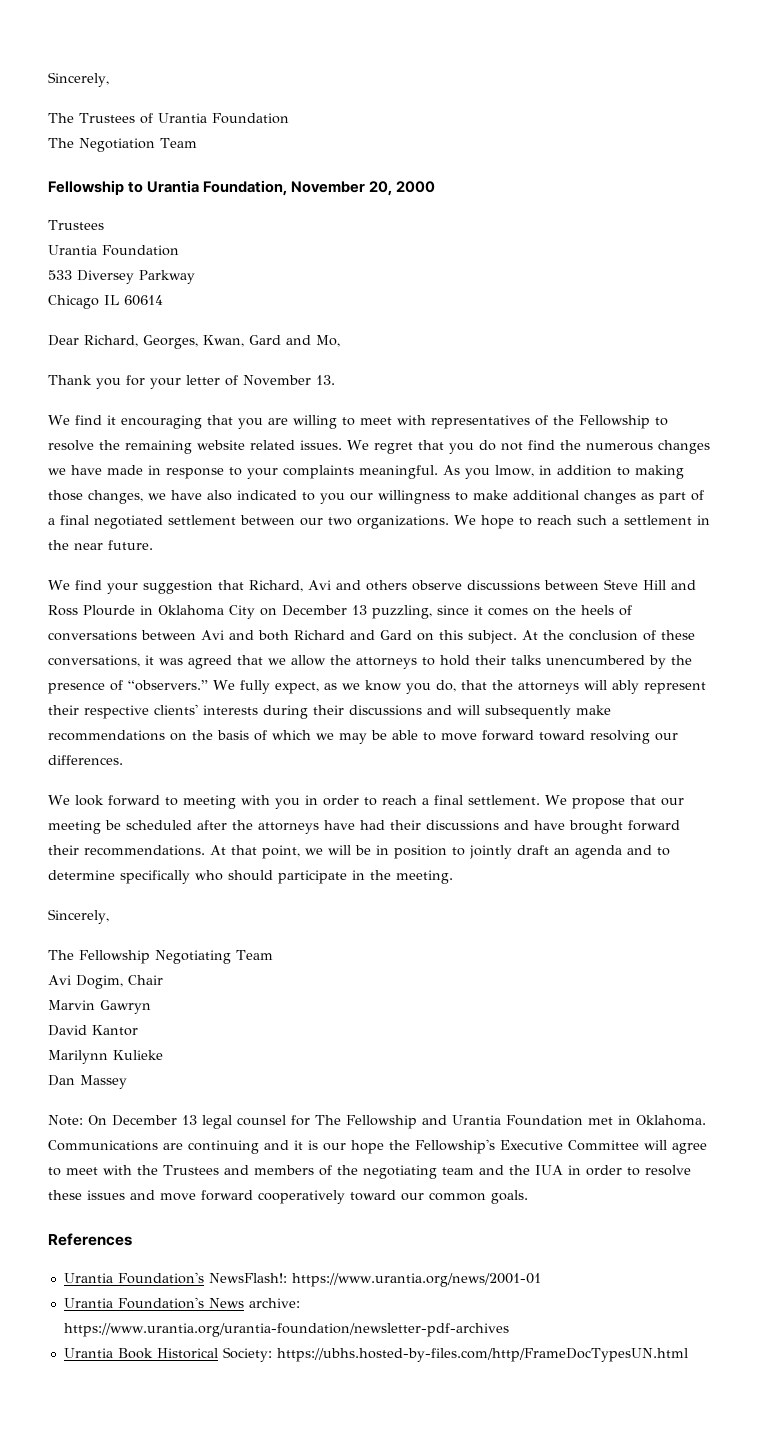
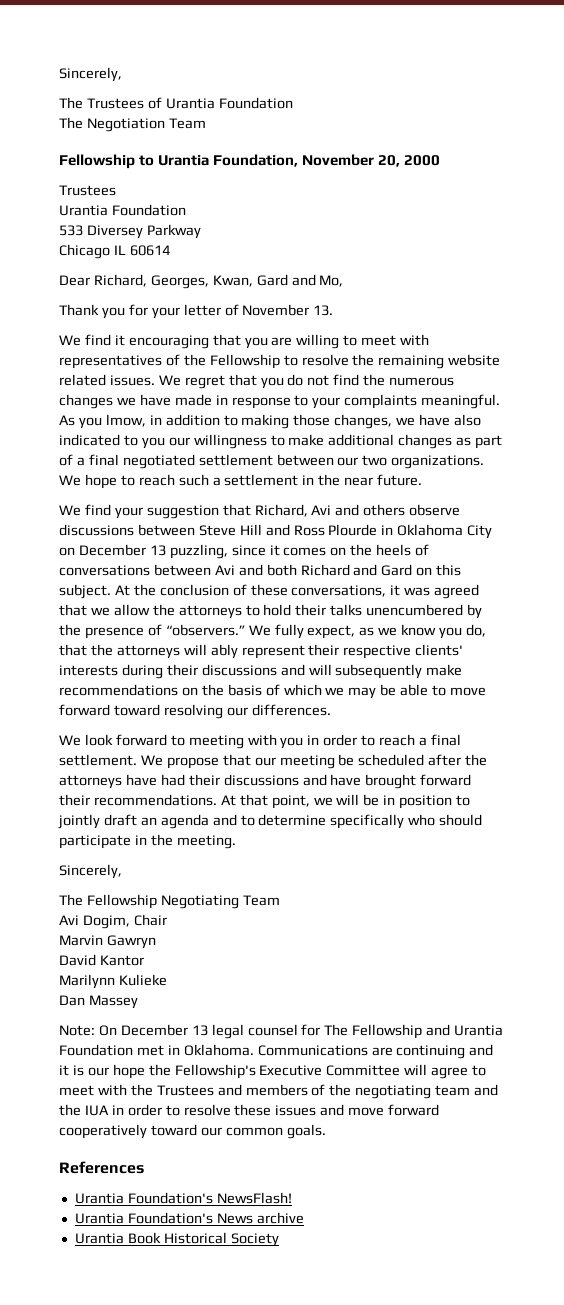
- Urantia Foundation's NewsFlash!: https://www.urantia.org/news/2001-01
+ Urantia Foundation's NewsFlash!
- Urantia Foundation's News archive: https://www.urantia.org/urantia-foundation/newsletter-pdf-archives
+ Urantia Foundation's News archive
- Urantia Book Historical Society: https://ubhs.hosted-by-files.com/http/FrameDocTypesUN.html
+ Urantia Book Historical Society

